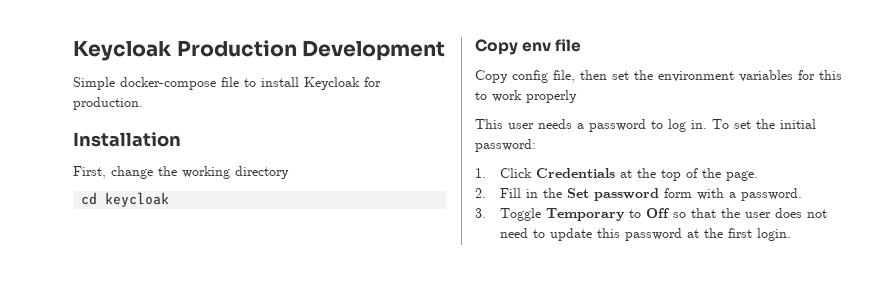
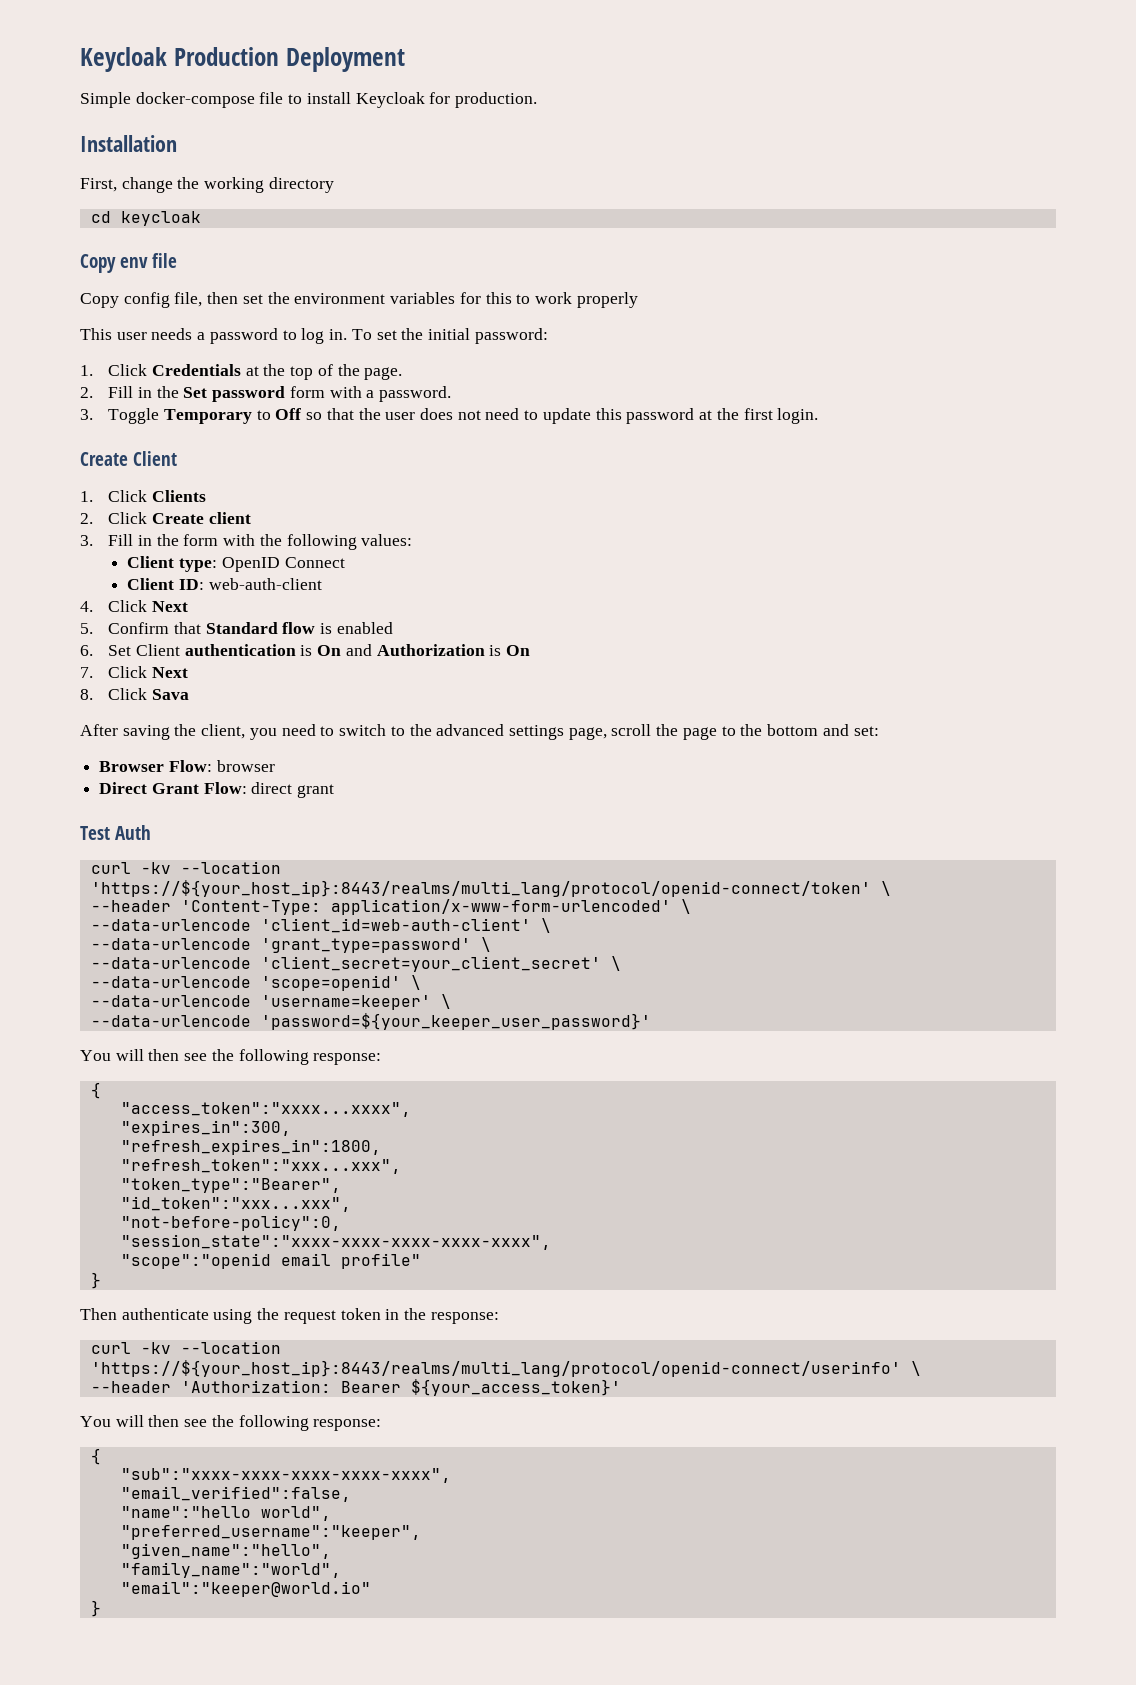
- Keycloak Production Development
+ Keycloak Production Deployment
+ Create Client
+ 1. Click Clients
+ 2. Click Create client
+ 3. Fill in the form with the following values:
+ Client type: OpenID Connect
+ Client ID: web-auth-client
+ 4. Click Next
+ 5. Confirm that Standard flow is enabled
+ 6. Set Client authentication is On and Authorization is On
+ 7. Click Next
+ 8. Click Sava
+ After saving the client, you need to switch to the advanced settings page, scroll the page to the bottom and set:
+ Browser Flow: browser
+ Direct Grant Flow: direct grant
+ Test Auth
+ curl -kv --location 'https://${your_host_ip}:8443/realms/multi_lang/protocol/openid-connect/token' \
+ --header 'Content-Type: application/x-www-form-urlencoded' \
+ --data-urlencode 'client_id=web-auth-client' \
+ --data-urlencode 'grant_type=password' \
+ --data-urlencode 'client_secret=your_client_secret' \
+ --data-urlencode 'scope=openid' \
+ --data-urlencode 'username=keeper' \
+ --data-urlencode 'password=${your_keeper_user_password}'
+ You will then see the following response:
+ {
+ "access_token":"xxxx...xxxx",
+ "expires_in":300,
+ "refresh_expires_in":1800,
+ "refresh_token":"xxx...xxx",
+ "token_type":"Bearer",
+ "id_token":"xxx...xxx",
+ "not-before-policy":0,
+ "session_state":"xxxx-xxxx-xxxx-xxxx-xxxx",
+ "scope":"openid email profile"
+ }
+ Then authenticate using the request token in the response:
+ curl -kv --location 'https://${your_host_ip}:8443/realms/multi_lang/protocol/openid-connect/userinfo' \
+ --header 'Authorization: Bearer ${your_access_token}'
+ You will then see the following response:
+ {
+ "sub":"xxxx-xxxx-xxxx-xxxx-xxxx",
+ "email_verified":false,
+ "name":"hello world",
+ "preferred_username":"keeper",
+ "given_name":"hello",
+ "family_name":"world",
+ "email":"keeper@world.io"
+ }

